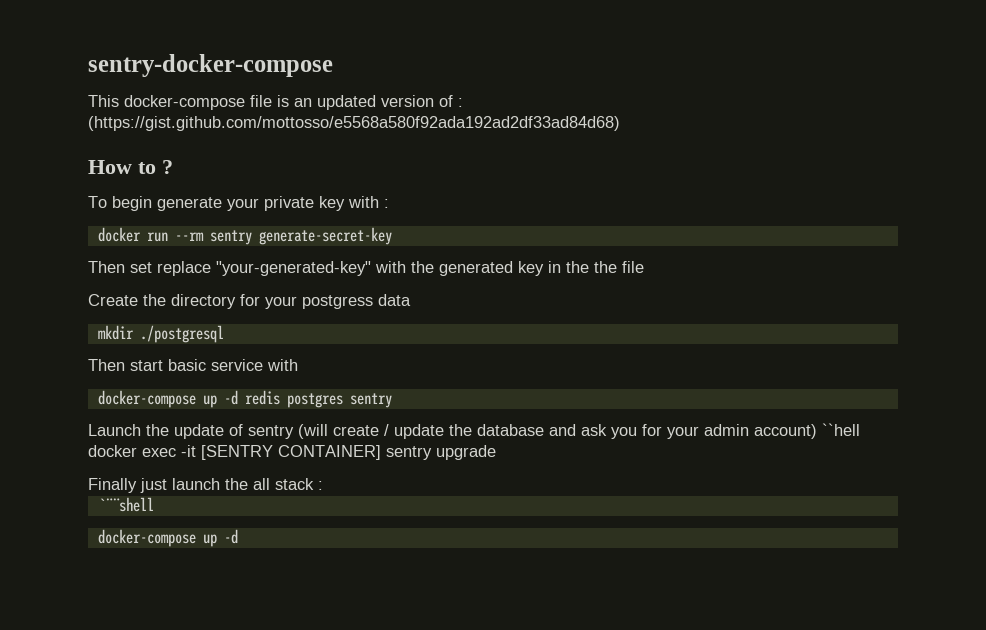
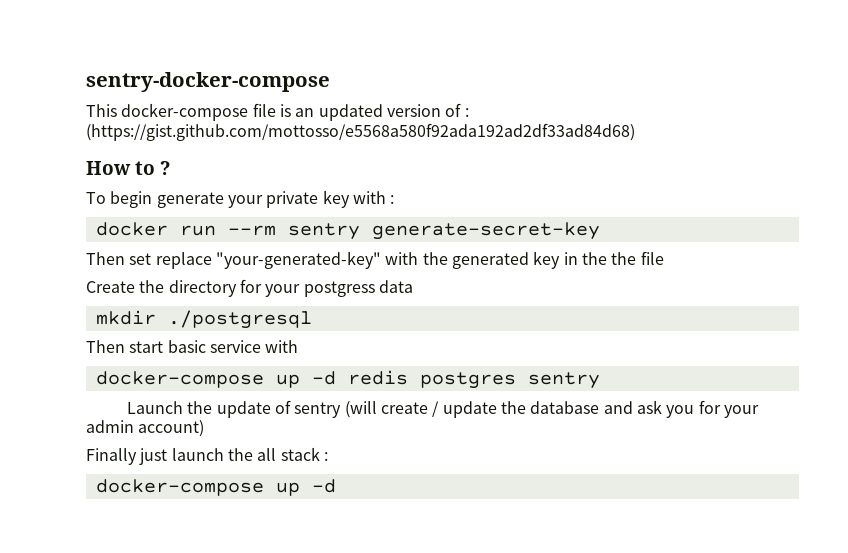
- Launch the update of sentry (will create / update the database and ask you for your admin account) ``hell docker exec -it [SENTRY CONTAINER] sentry upgrade
+ Launch the update of sentry (will create / update the database and ask you for your admin account)
- `¨¨shell

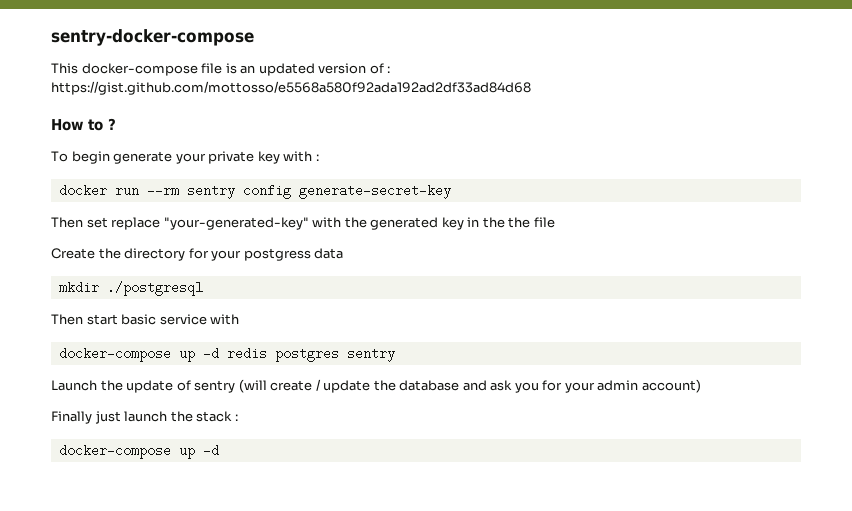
- This docker-compose file is an updated version of : (https://gist.github.com/mottosso/e5568a580f92ada192ad2df33ad84d68)
+ This docker-compose file is an updated version of : https://gist.github.com/mottosso/e5568a580f92ada192ad2df33ad84d68
- docker run --rm sentry generate-secret-key
+ docker run --rm sentry config generate-secret-key
- Finally just launch the all stack :
+ Finally just launch the stack :

